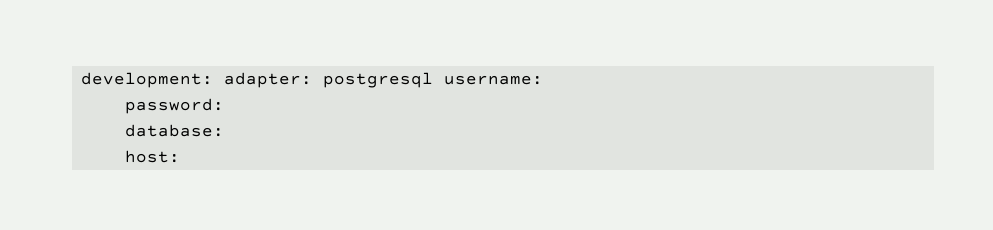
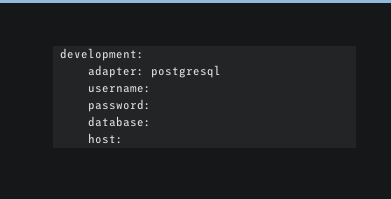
- development: adapter: postgresql username:
+ development:
+ adapter: postgresql
+ username:

